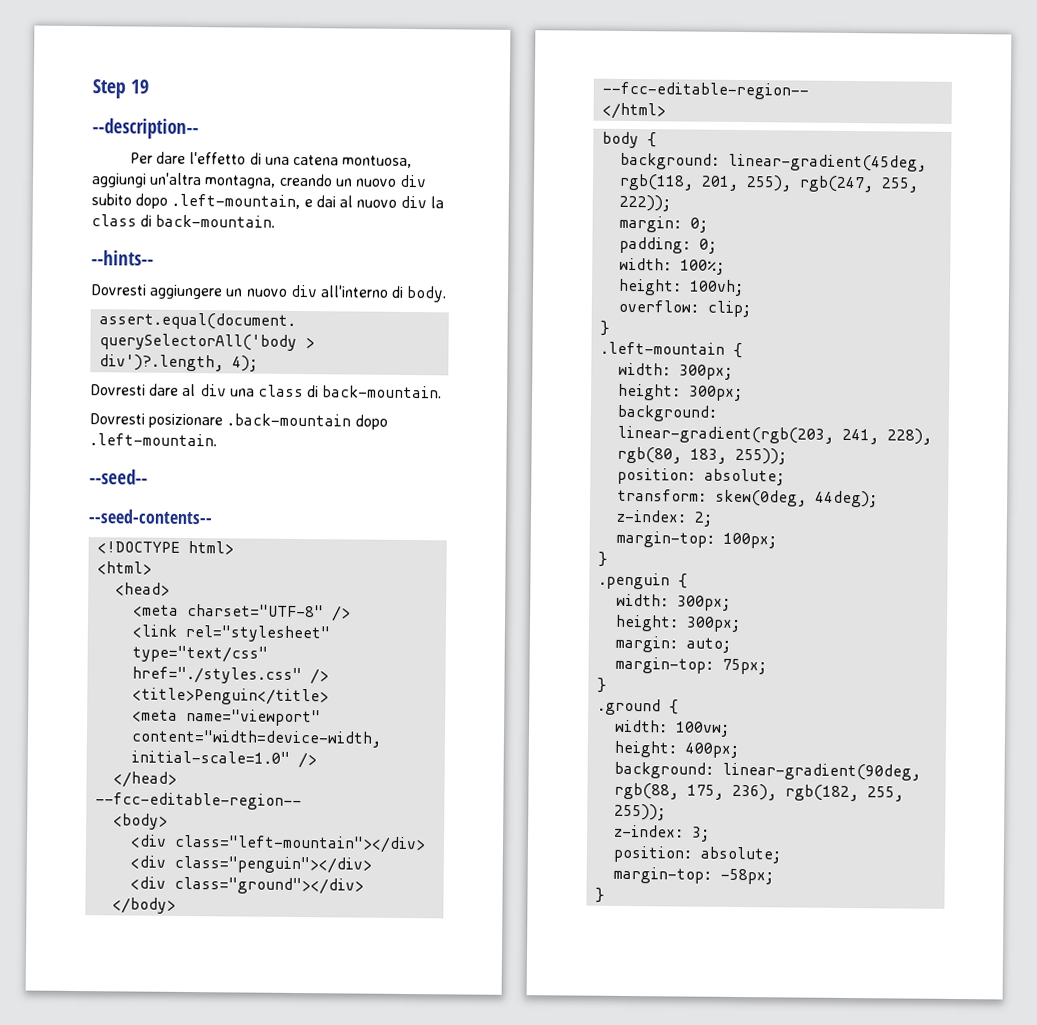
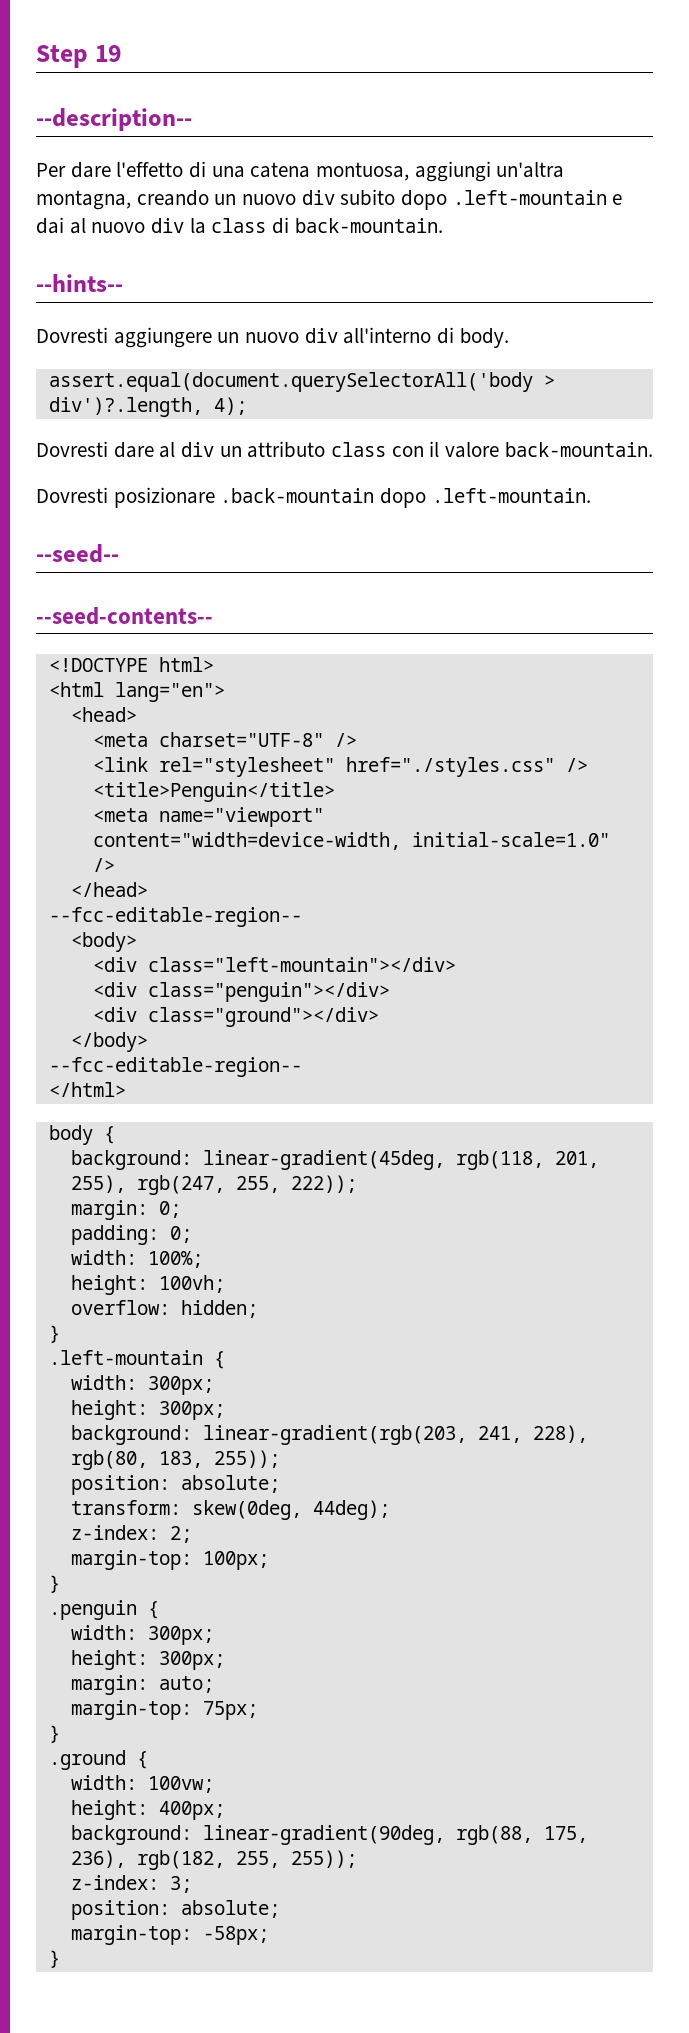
- Per dare l'effetto di una catena montuosa, aggiungi un'altra montagna, creando un nuovo div subito dopo .left-mountain, e dai al nuovo div la class di back-mountain.
+ Per dare l'effetto di una catena montuosa, aggiungi un'altra montagna, creando un nuovo div subito dopo .left-mountain e dai al nuovo div la class di back-mountain.
- Dovresti dare al div una class di back-mountain.
+ Dovresti dare al div un attributo class con il valore back-mountain.
- <html>
+ <html lang="en">
- <link rel="stylesheet" type="text/css" href="./styles.css" />
+ <link rel="stylesheet" href="./styles.css" />
- overflow: clip;
+ overflow: hidden;

